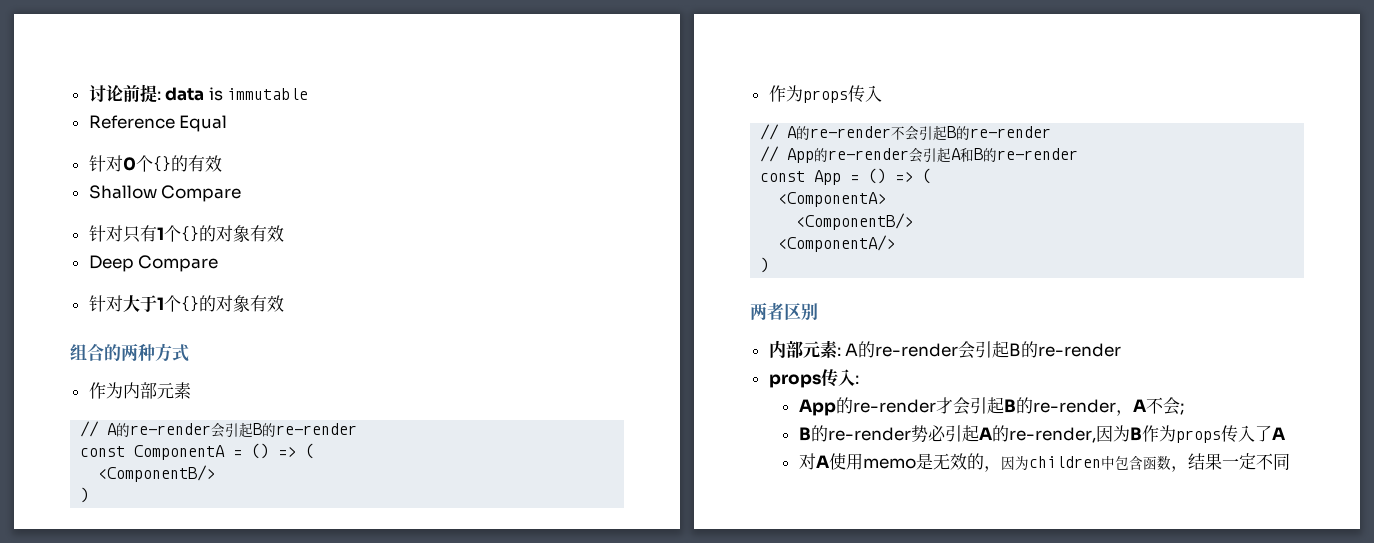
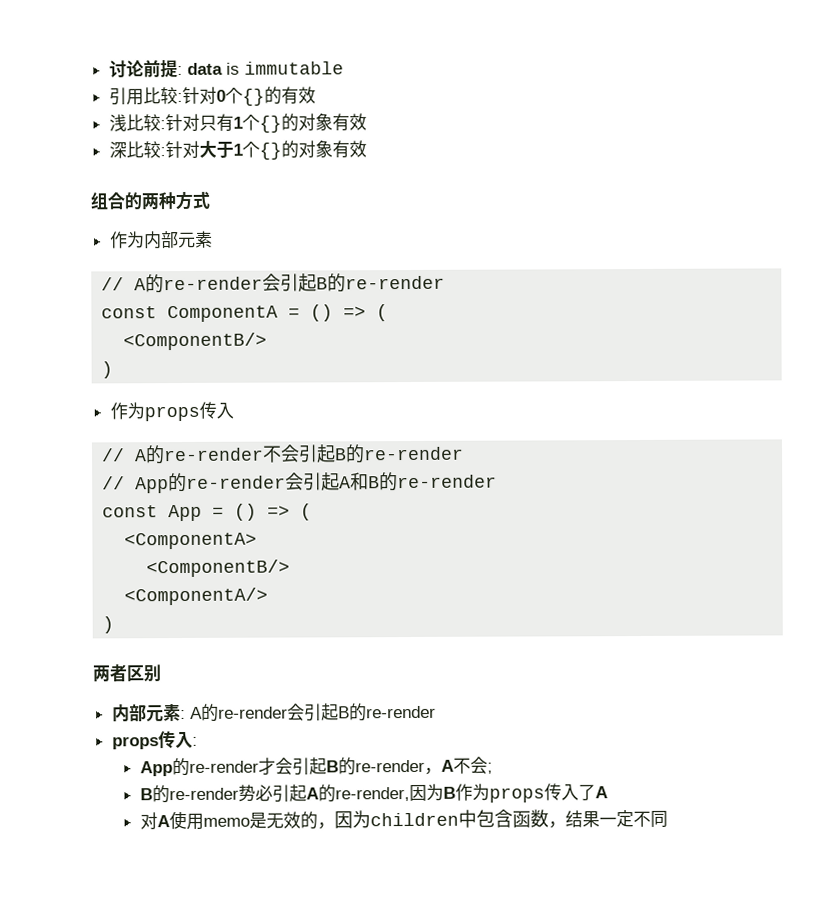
- Reference Equal
- 针对0个{}的有效
+ 引用比较:针对0个{}的有效
- Shallow Compare
- 针对只有1个{}的对象有效
+ 浅比较:针对只有1个{}的对象有效
- Deep Compare
- 针对大于1个{}的对象有效
+ 深比较:针对大于1个{}的对象有效

